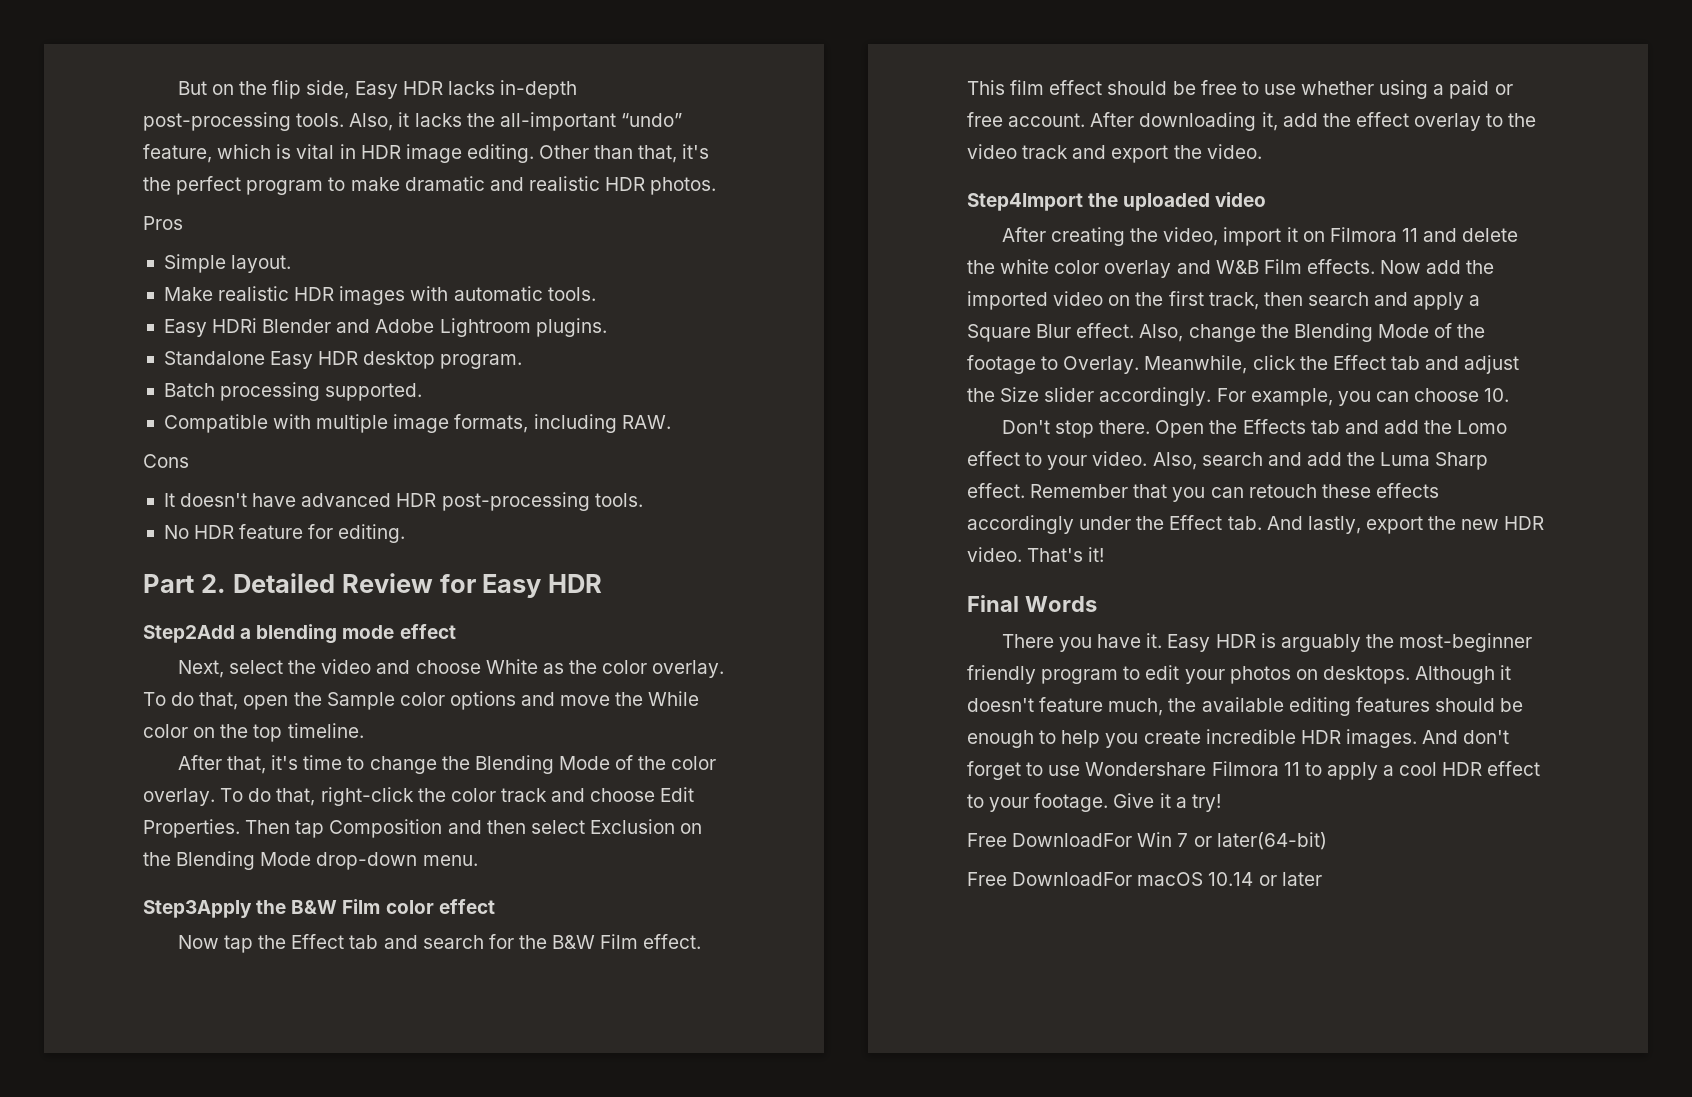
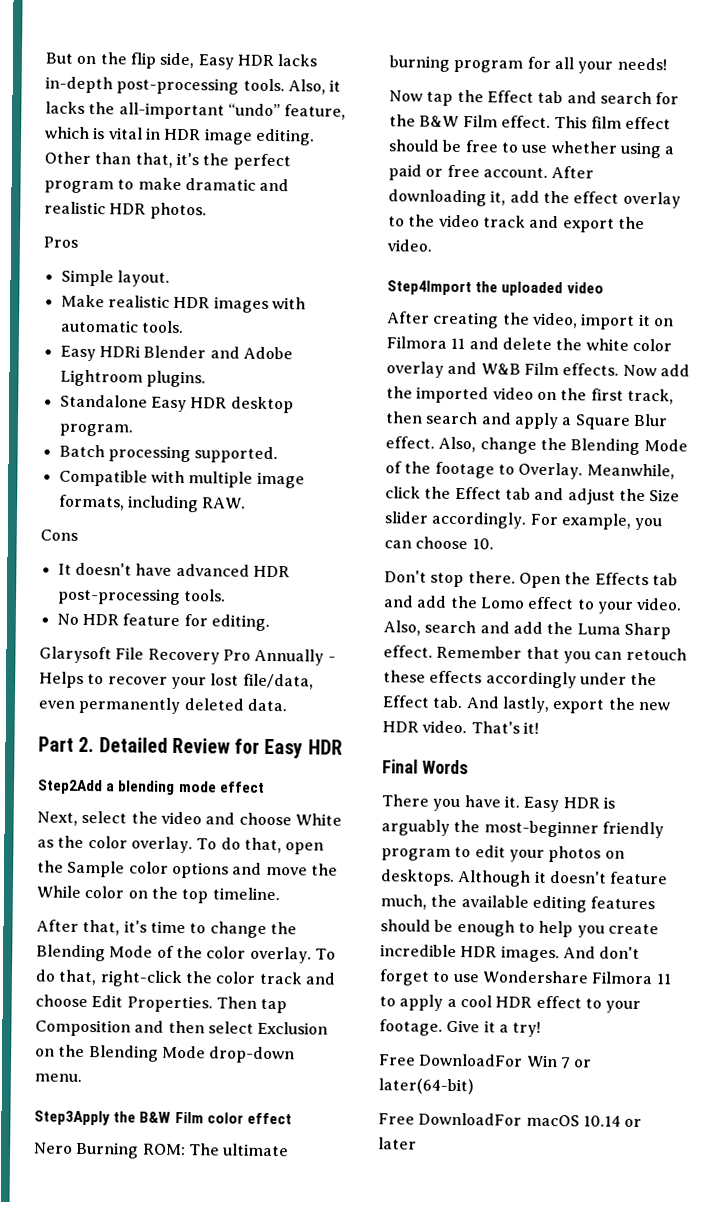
+ Glarysoft File Recovery Pro Annually - Helps to recover your lost file/data, even permanently deleted data.
+ Nero Burning ROM: The ultimate burning program for all your needs!

